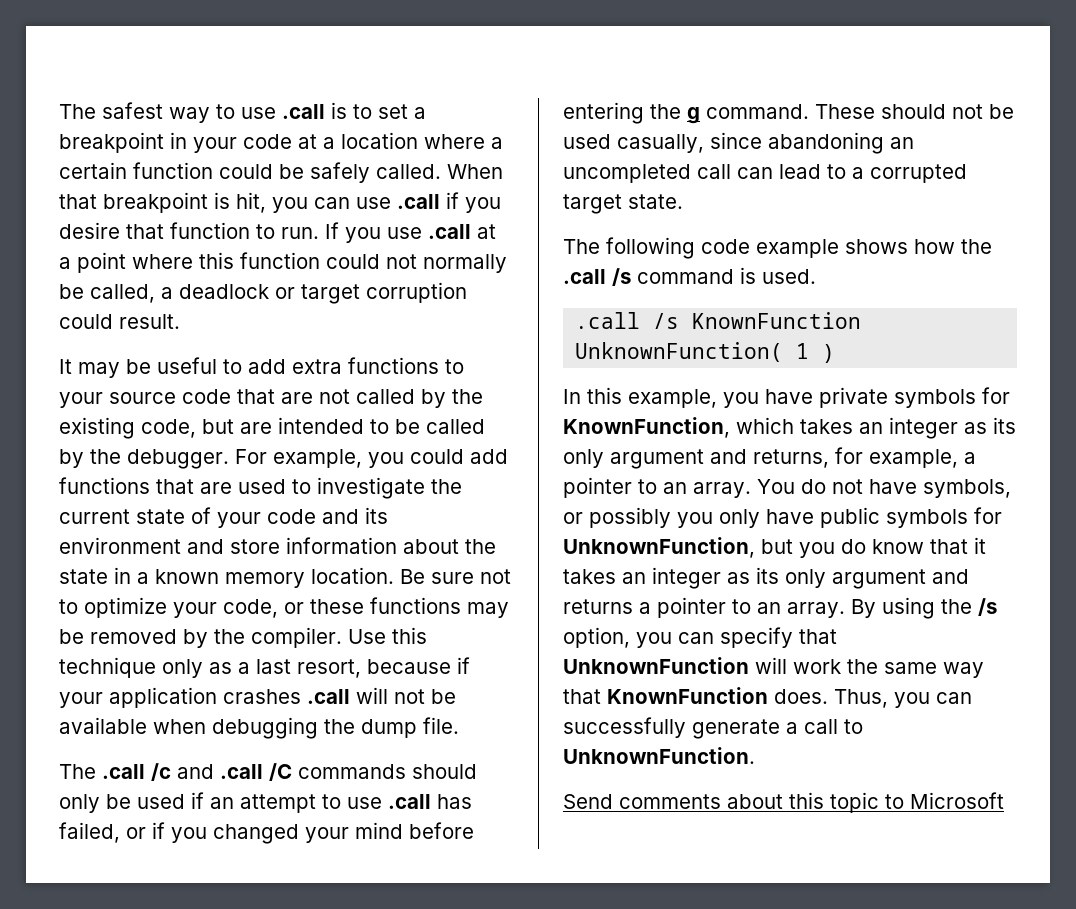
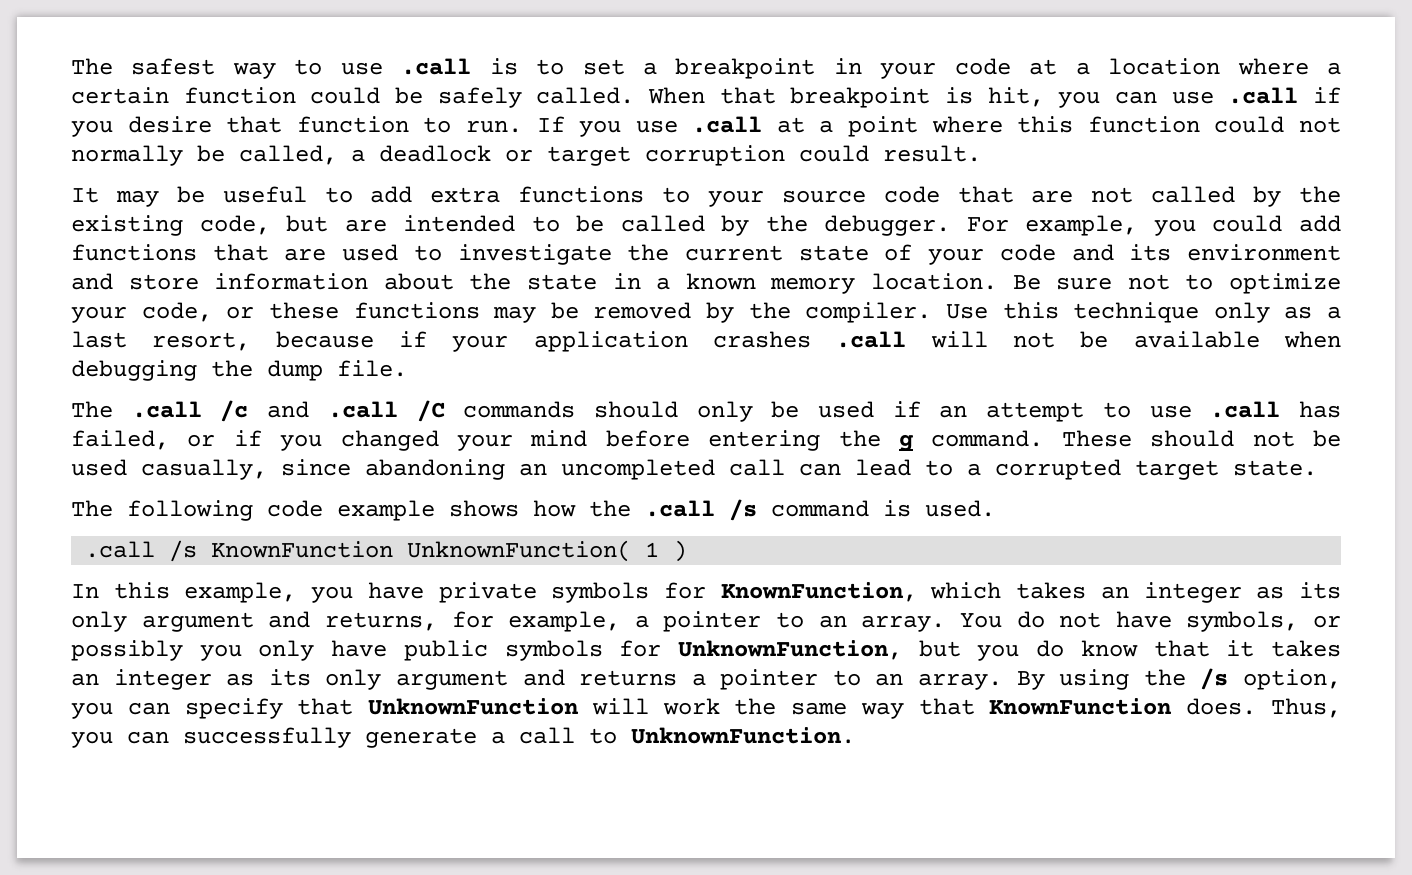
- Send comments about this topic to Microsoft

